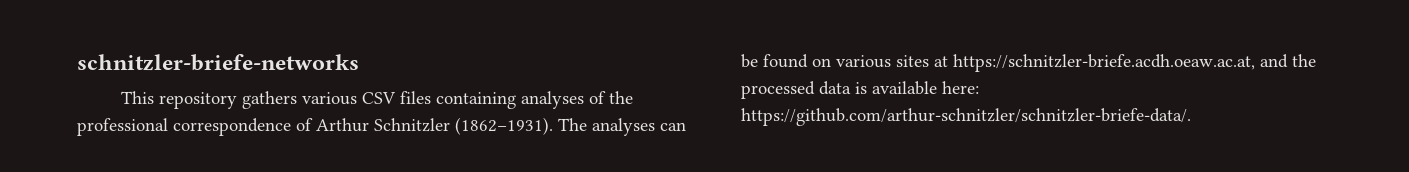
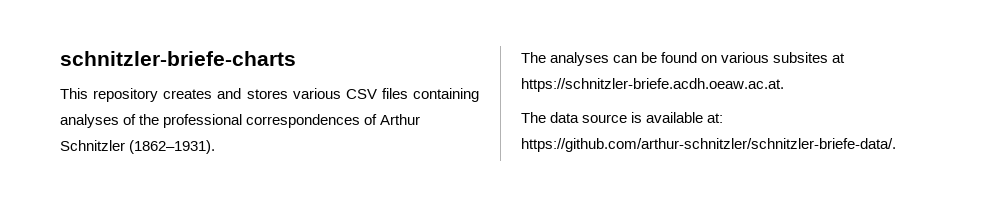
- schnitzler-briefe-networks
+ schnitzler-briefe-charts
- This repository gathers various CSV files containing analyses of the professional correspondence of Arthur Schnitzler (1862–1931). The analyses can be found on various sites at https://schnitzler-briefe.acdh.oeaw.ac.at, and the processed data is available here: https://github.com/arthur-schnitzler/schnitzler-briefe-data/.
+ This repository creates and stores various CSV files containing analyses of the professional correspondences of Arthur Schnitzler (1862–1931).
+ The analyses can be found on various subsites at https://schnitzler-briefe.acdh.oeaw.ac.at.
+ The data source is available at: https://github.com/arthur-schnitzler/schnitzler-briefe-data/.

